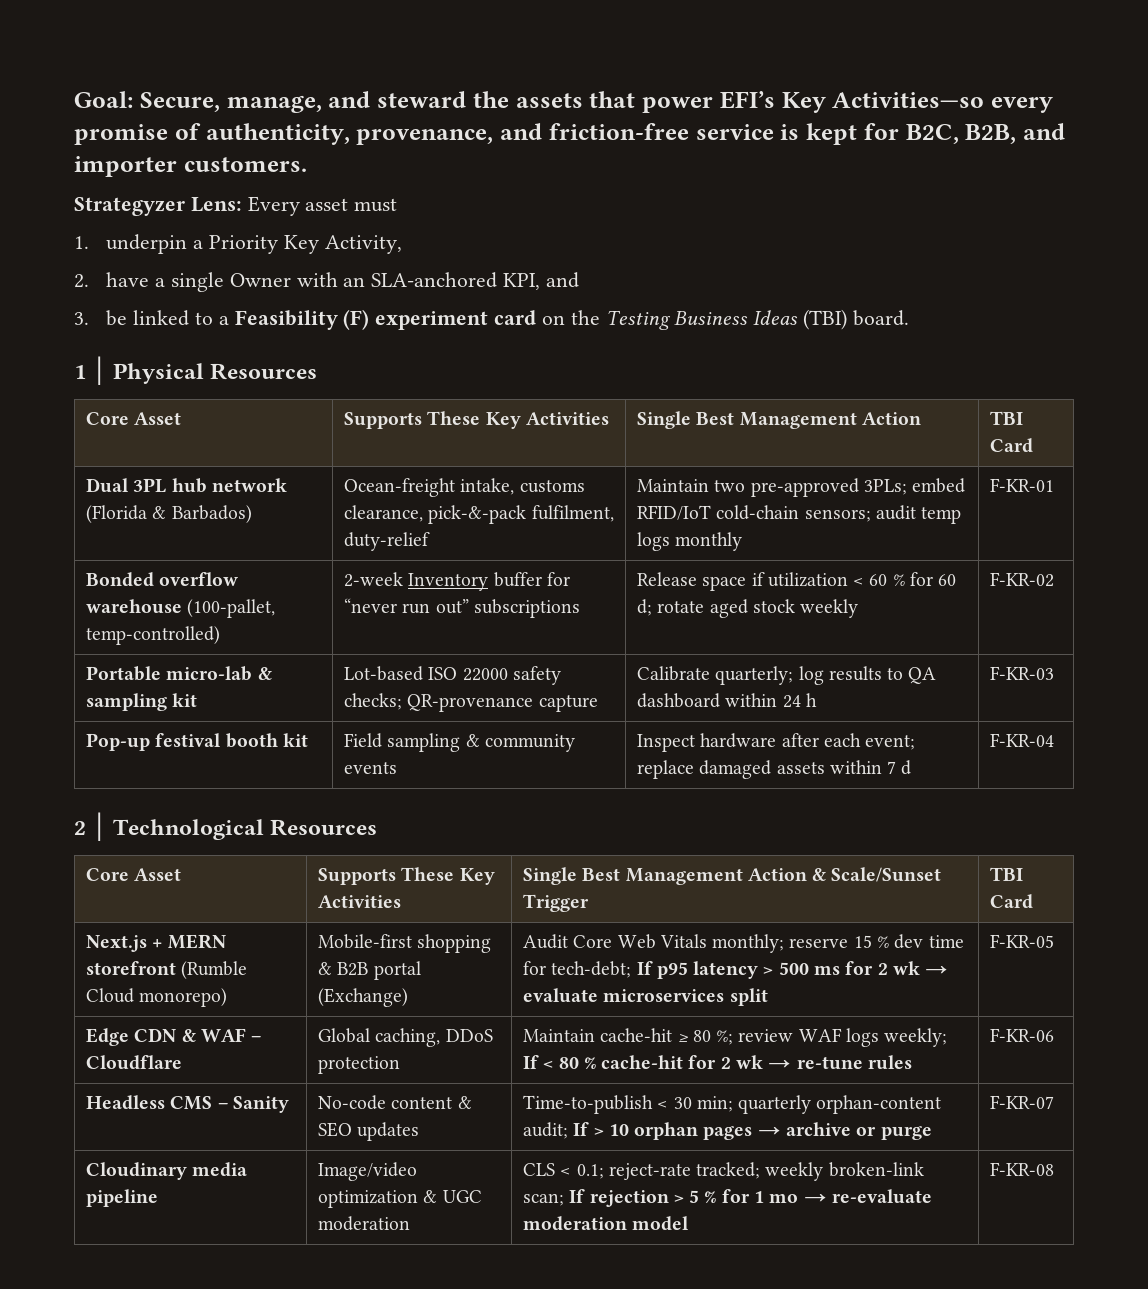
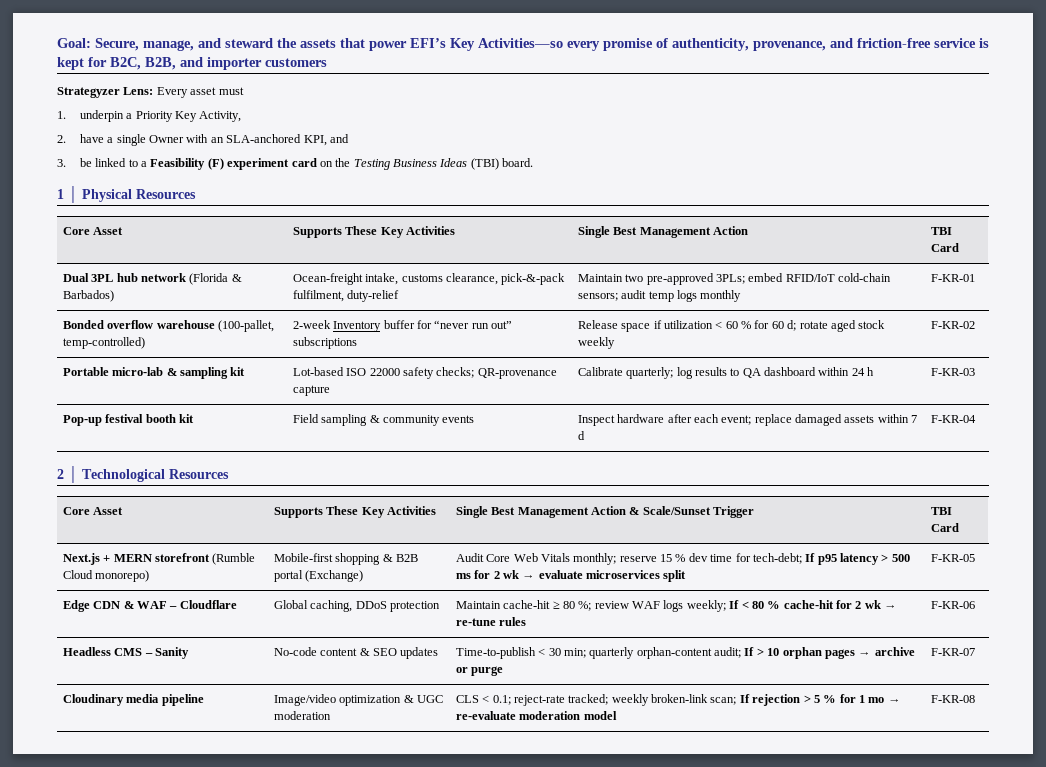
- Goal: Secure, manage, and steward the assets that power EFI’s Key Activities—so every promise of authenticity, provenance, and friction-free service is kept for B2C, B2B, and importer customers.
+ Goal: Secure, manage, and steward the assets that power EFI’s Key Activities—so every promise of authenticity, provenance, and friction-free service is kept for B2C, B2B, and importer customers

